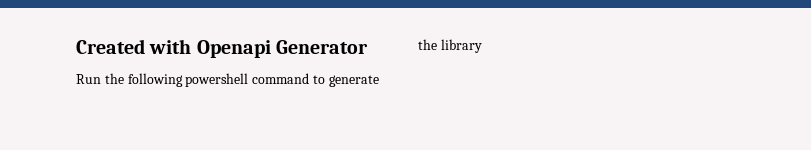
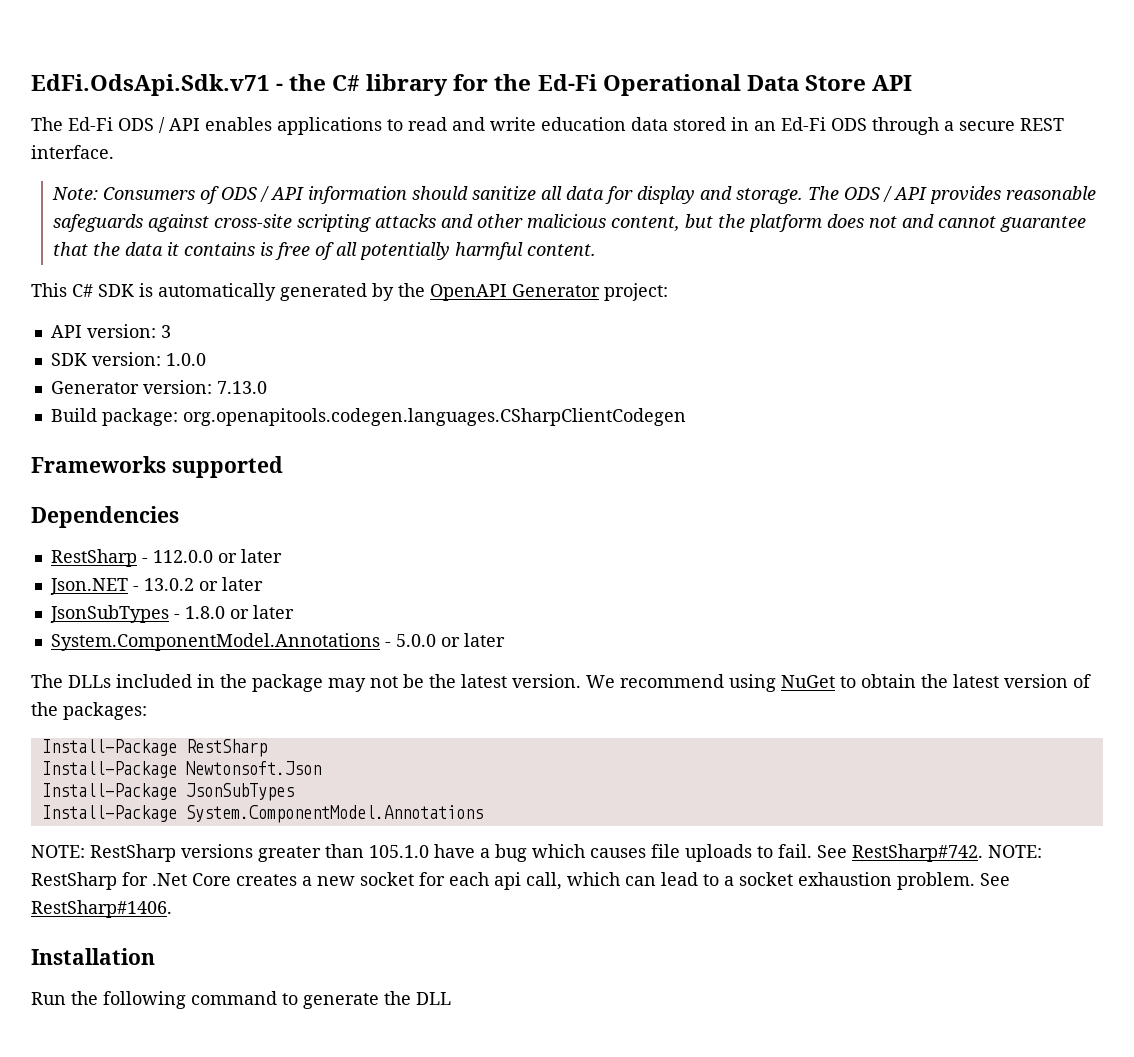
- Created with Openapi Generator
+ EdFi.OdsApi.Sdk.v71 - the C# library for the Ed-Fi Operational Data Store API
+ The Ed-Fi ODS / API enables applications to read and write education data stored in an Ed-Fi ODS through a secure REST interface.
+ Note: Consumers of ODS / API information should sanitize all data for display and storage. The ODS / API provides reasonable safeguards against cross-site scripting attacks and other malicious content, but the platform does not and cannot guarantee that the data it contains is free of all potentially harmful content.
+ This C# SDK is automatically generated by the OpenAPI Generator project:
+ API version: 3
+ SDK version: 1.0.0
+ Generator version: 7.13.0
+ Build package: org.openapitools.codegen.languages.CSharpClientCodegen
+ Frameworks supported
+ Dependencies
+ RestSharp - 112.0.0 or later
+ Json.NET - 13.0.2 or later
+ JsonSubTypes - 1.8.0 or later
+ System.ComponentModel.Annotations - 5.0.0 or later
+ The DLLs included in the package may not be the latest version. We recommend using NuGet to obtain the latest version of the packages:
+ Install-Package RestSharp
+ Install-Package Newtonsoft.Json
+ Install-Package JsonSubTypes
+ Install-Package System.ComponentModel.Annotations
+ NOTE: RestSharp versions greater than 105.1.0 have a bug which causes file uploads to fail. See RestSharp#742. NOTE: RestSharp for .Net Core creates a new socket for each api call, which can lead to a socket exhaustion problem. See RestSharp#1406.
+ Installation
- Run the following powershell command to generate the library
+ Run the following command to generate the DLL

